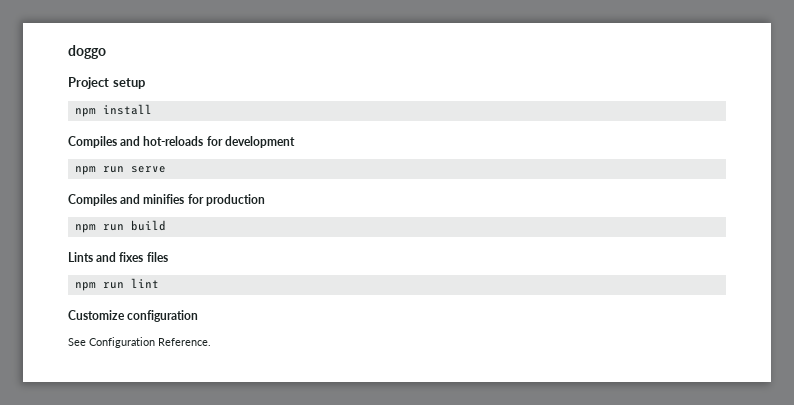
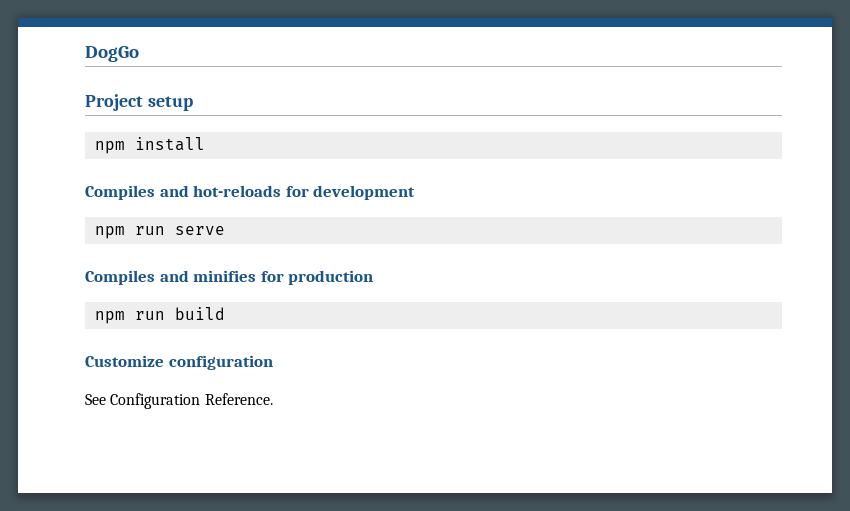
- doggo
+ DogGo
- Lints and fixes files
- npm run lint

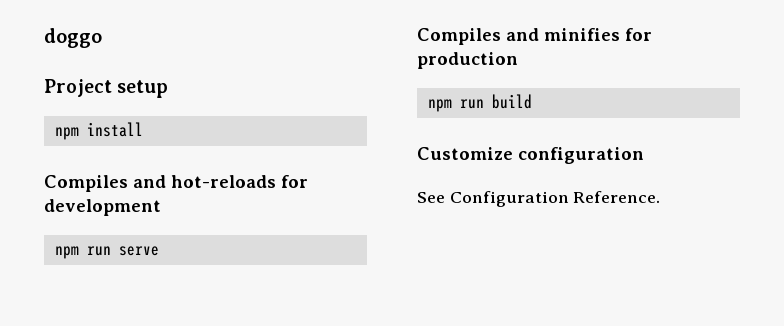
- DogGo
+ doggo

